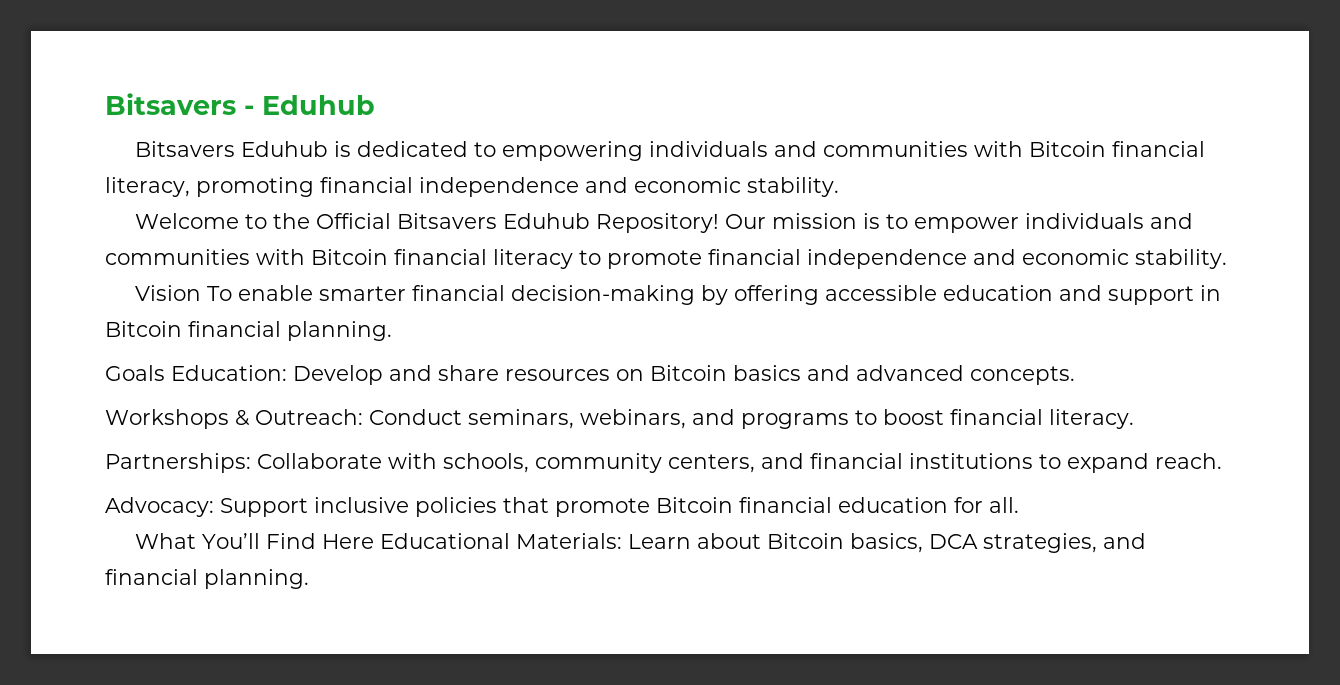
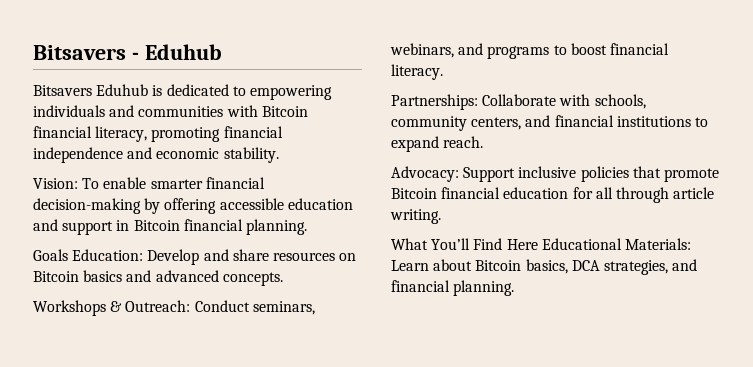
- Welcome to the Official Bitsavers Eduhub Repository! Our mission is to empower individuals and communities with Bitcoin financial literacy to promote financial independence and economic stability.
- Vision To enable smarter financial decision-making by offering accessible education and support in Bitcoin financial planning.
+ Vision: To enable smarter financial decision-making by offering accessible education and support in Bitcoin financial planning.
- Advocacy: Support inclusive policies that promote Bitcoin financial education for all.
+ Advocacy: Support inclusive policies that promote Bitcoin financial education for all through article writing.

